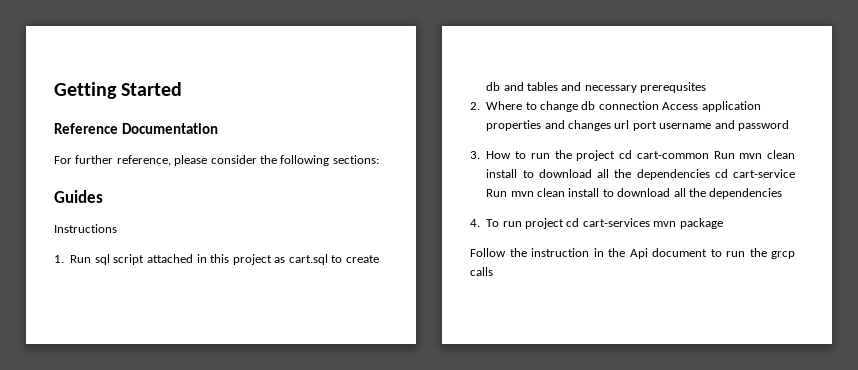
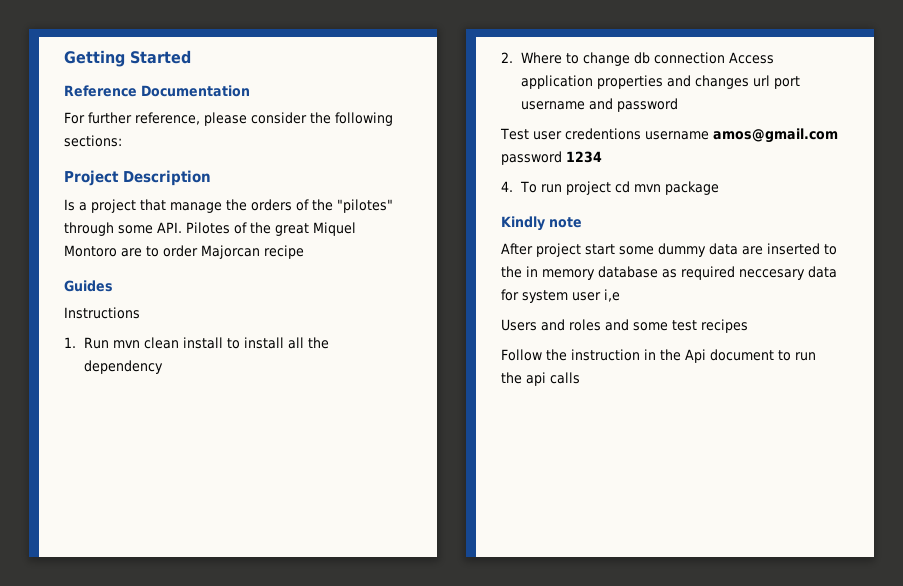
+ Project Description
+ Is a project that manage the orders of the "pilotes" through some API. Pilotes of the great Miquel Montoro are to order Majorcan recipe
  Guides
  Instructions
- 1. Run sql script attached in this project as cart.sql to create db and tables and necessary prerequsites
+ 1. Run mvn clean install to install all the dependency
- 3. How to run the project cd cart-common Run mvn clean install to download all the dependencies cd cart-service Run mvn clean install to download all the dependencies
+ Test user credentions username amos@gmail.com password 1234
- 4. To run project cd cart-services mvn package
+ 4. To run project cd mvn package
+ Kindly note
+ After project start some dummy data are inserted to the in memory database as required neccesary data for system user i,e
+ Users and roles and some test recipes
- Follow the instruction in the Api document to run the grcp calls
+ Follow the instruction in the Api document to run the api calls

